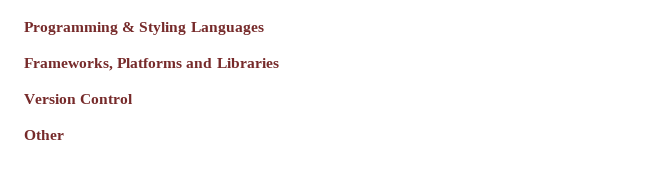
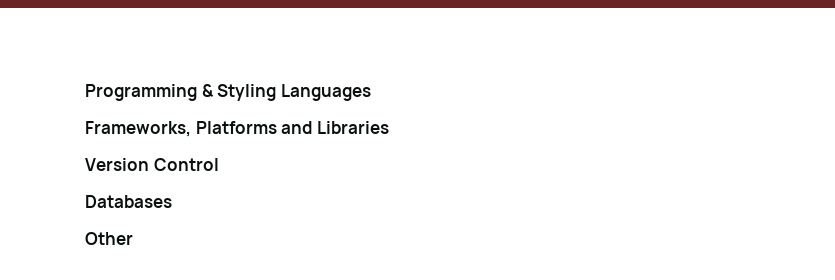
+ Databases

